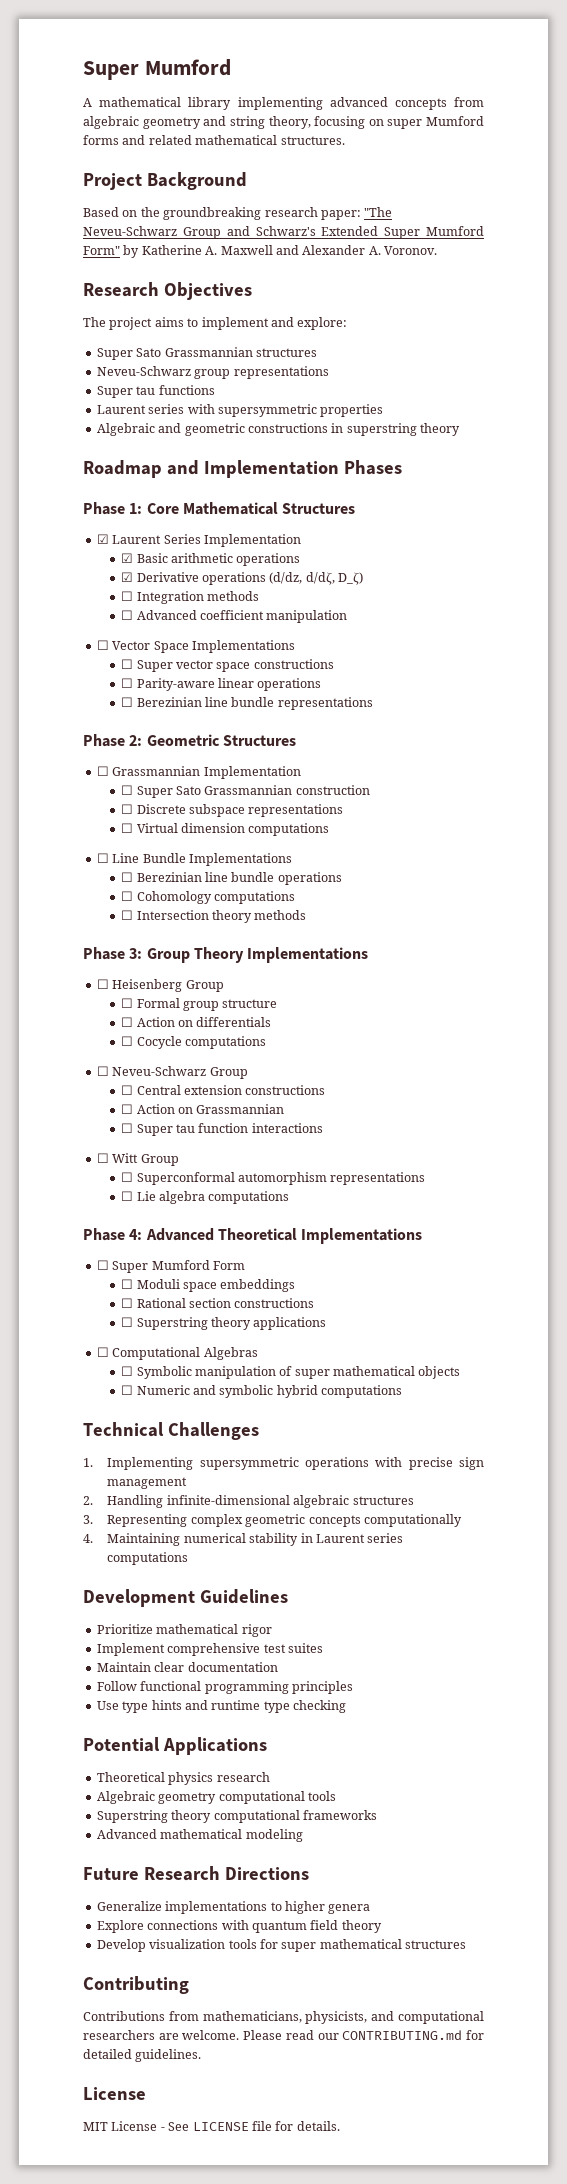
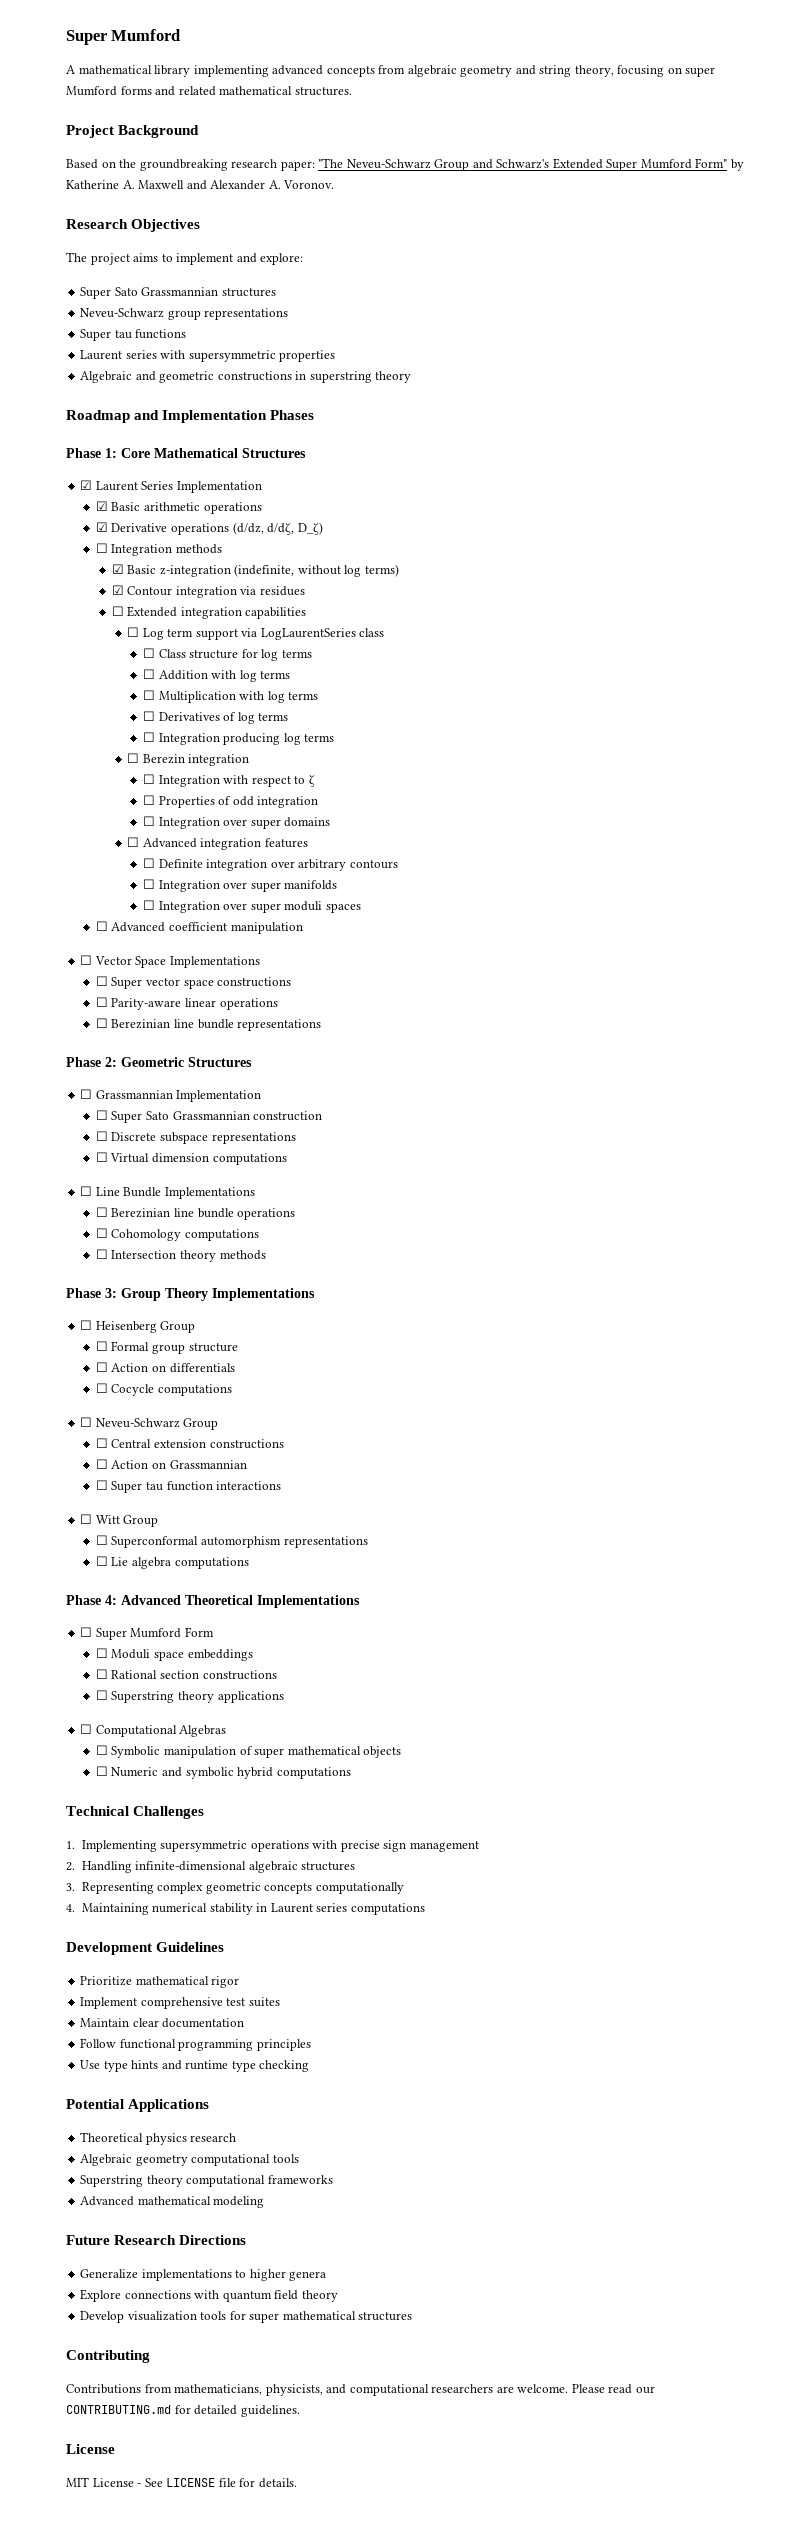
+ ☑ Basic z-integration (indefinite, without log terms)
+ ☑ Contour integration via residues
+ ☐ Extended integration capabilities
+ ☐ Log term support via LogLaurentSeries class
+ ☐ Class structure for log terms
+ ☐ Addition with log terms
+ ☐ Multiplication with log terms
+ ☐ Derivatives of log terms
+ ☐ Integration producing log terms
+ ☐ Berezin integration
+ ☐ Integration with respect to ζ
+ ☐ Properties of odd integration
+ ☐ Integration over super domains
+ ☐ Advanced integration features
+ ☐ Definite integration over arbitrary contours
+ ☐ Integration over super manifolds
+ ☐ Integration over super moduli spaces

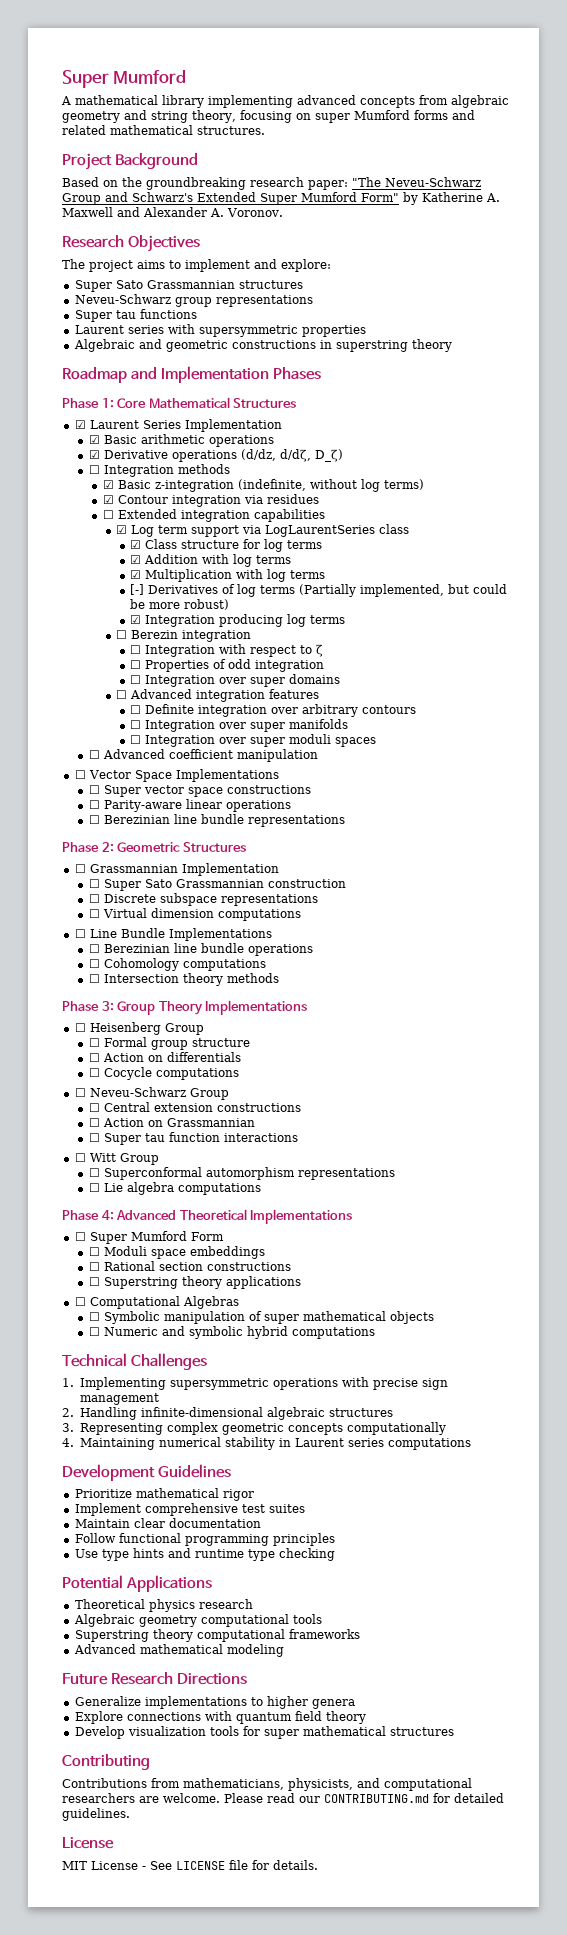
- ☐ Log term support via LogLaurentSeries class
+ ☑ Log term support via LogLaurentSeries class
- ☐ Class structure for log terms
+ ☑ Class structure for log terms
- ☐ Addition with log terms
+ ☑ Addition with log terms
- ☐ Multiplication with log terms
+ ☑ Multiplication with log terms
- ☐ Derivatives of log terms
- ☐ Integration producing log terms
+ [-] Derivatives of log terms (Partially implemented, but could be more robust)
+ ☑ Integration producing log terms

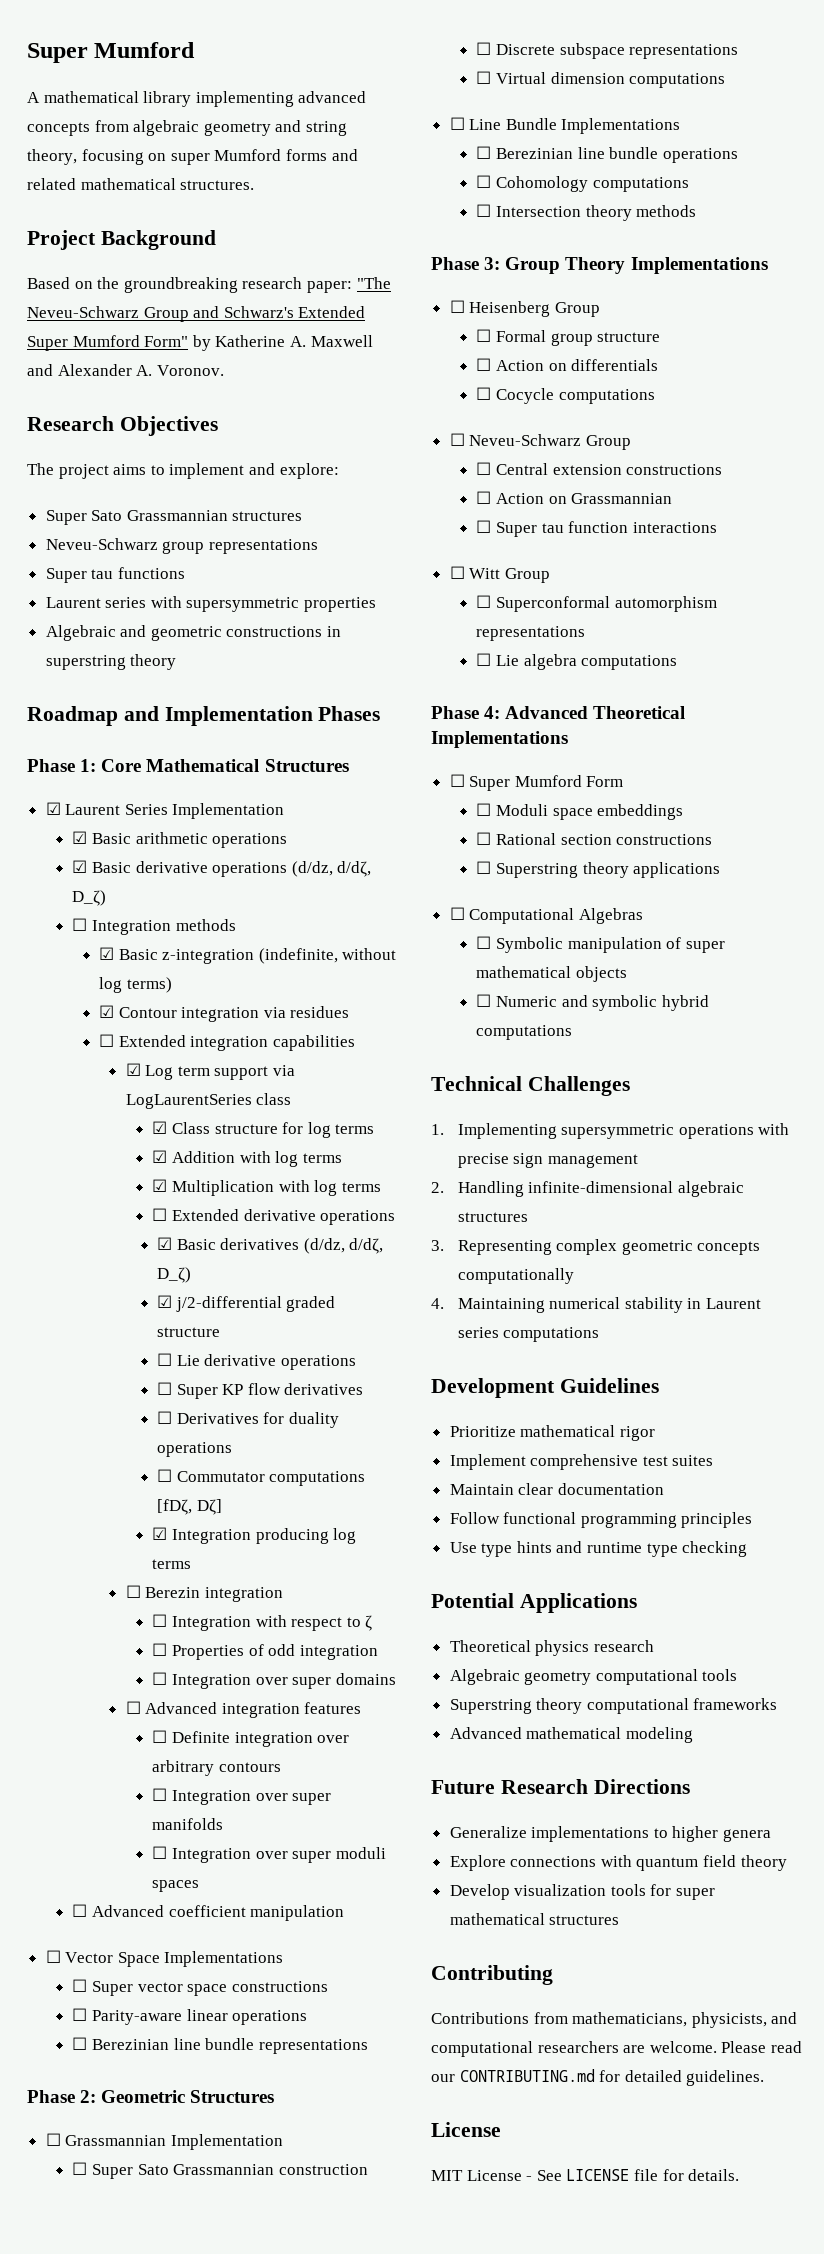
- ☑ Derivative operations (d/dz, d/dζ, D_ζ)
+ ☑ Basic derivative operations (d/dz, d/dζ, D_ζ)
- [-] Derivatives of log terms (Partially implemented, but could be more robust)
+ ☐ Extended derivative operations
+ ☑ Basic derivatives (d/dz, d/dζ, D_ζ)
+ ☑ j/2-differential graded structure
+ ☐ Lie derivative operations
+ ☐ Super KP flow derivatives
+ ☐ Derivatives for duality operations
+ ☐ Commutator computations [fDζ, Dζ]

